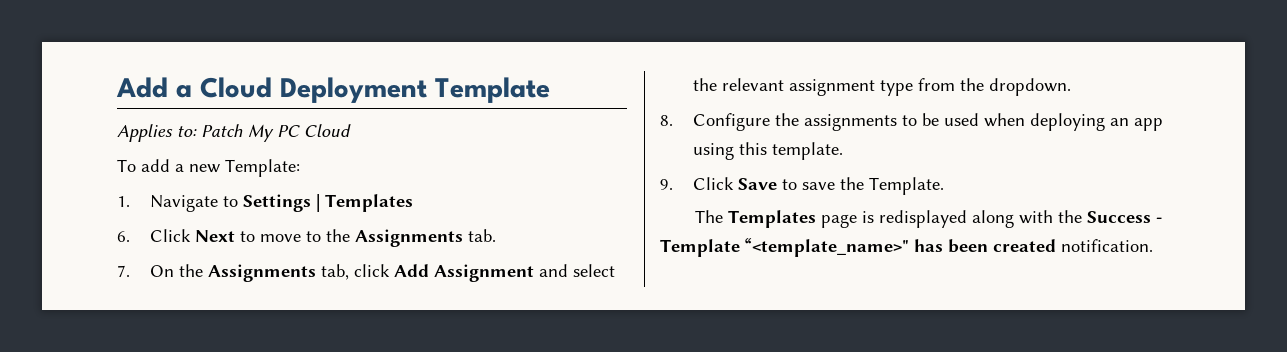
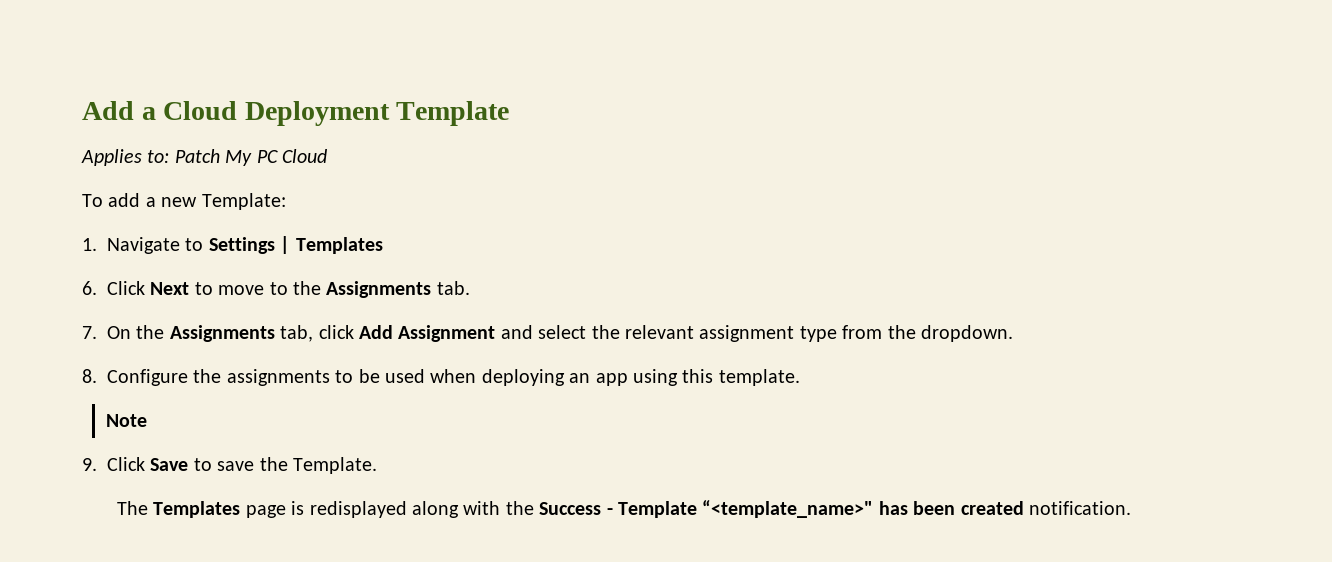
+ Note

